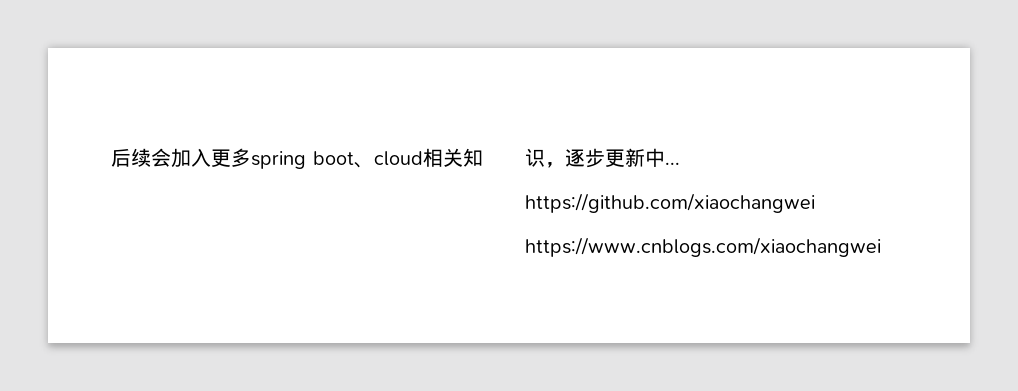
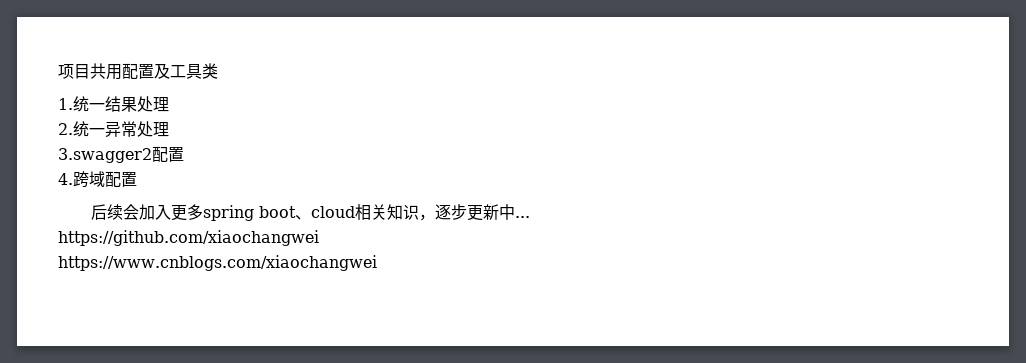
+ 项目共用配置及工具类
+ 1.统一结果处理
+ 2.统一异常处理
+ 3.swagger2配置
+ 4.跨域配置

